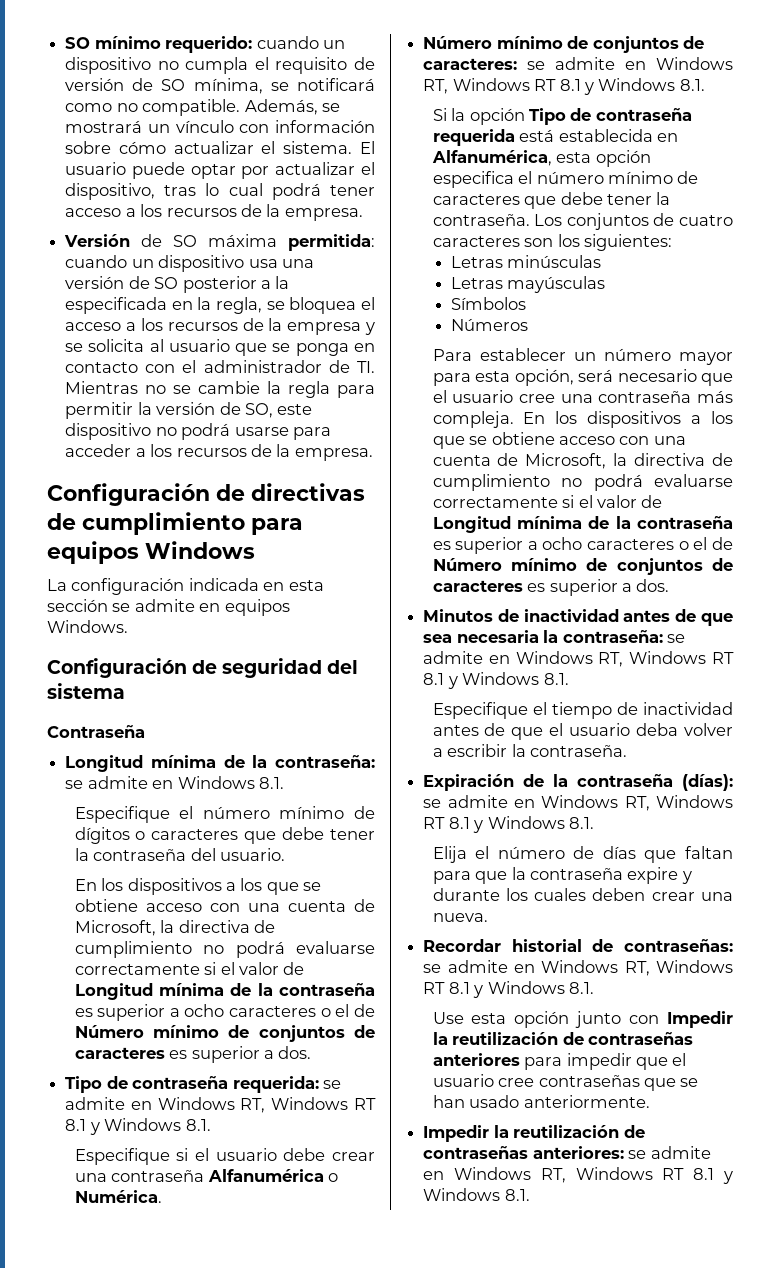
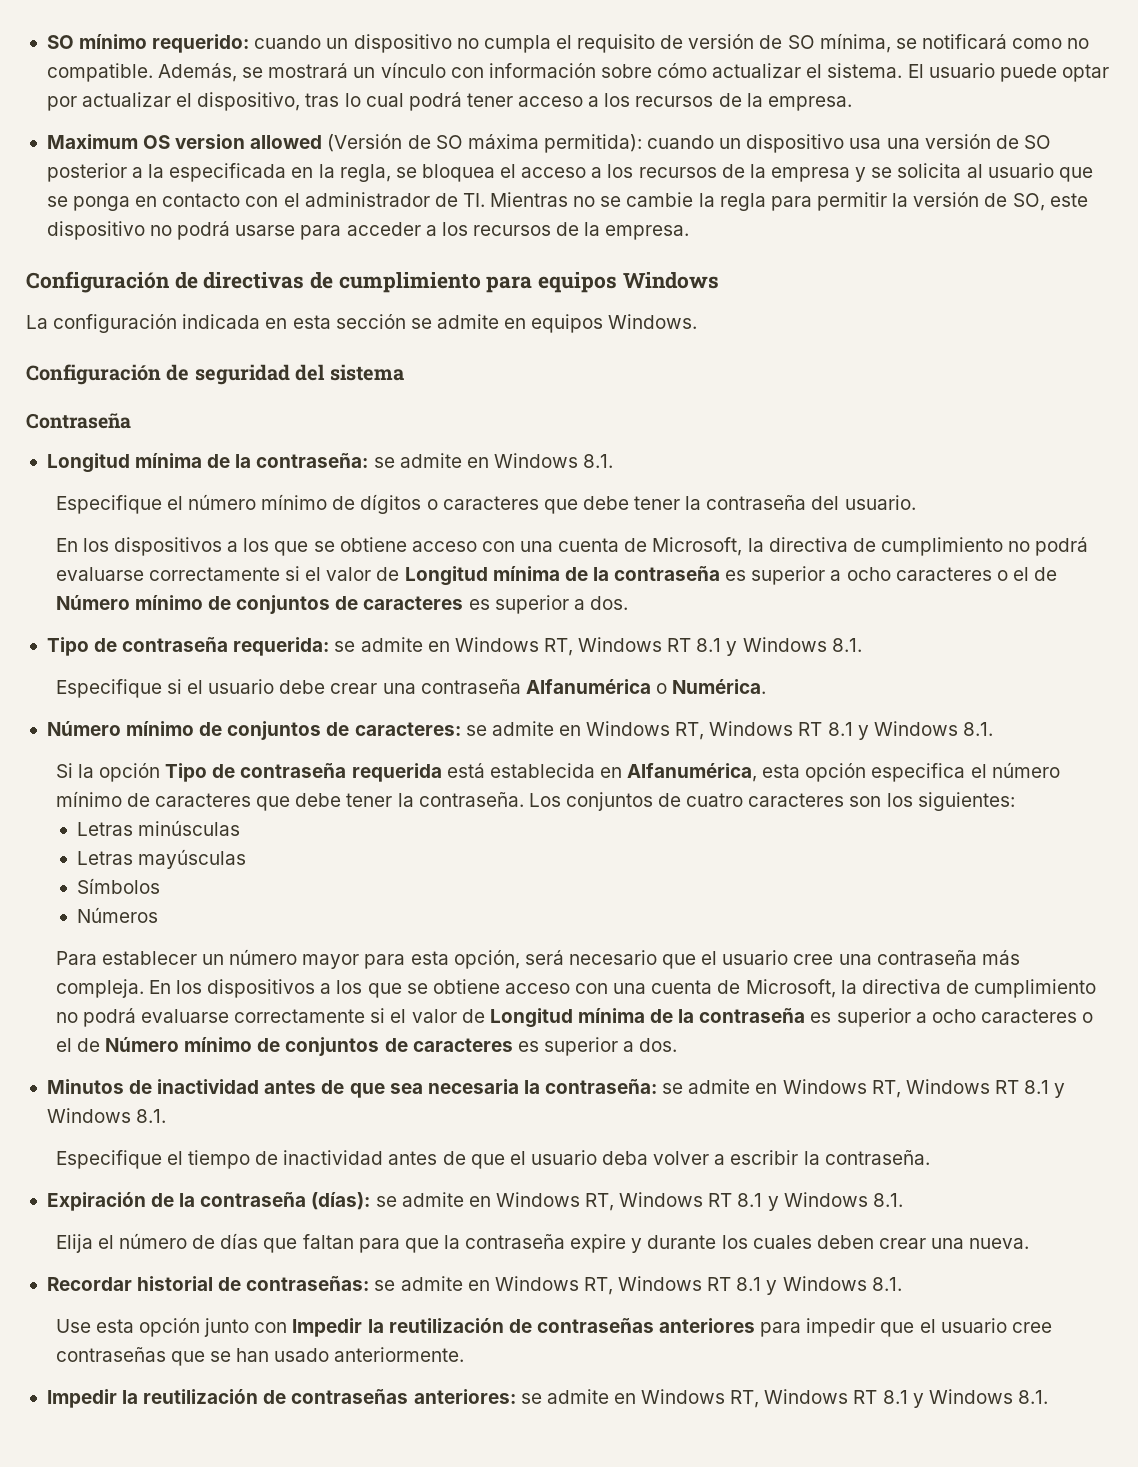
- Versión de SO máxima permitida:
+ Maximum OS version allowed (Versión de SO máxima permitida):

